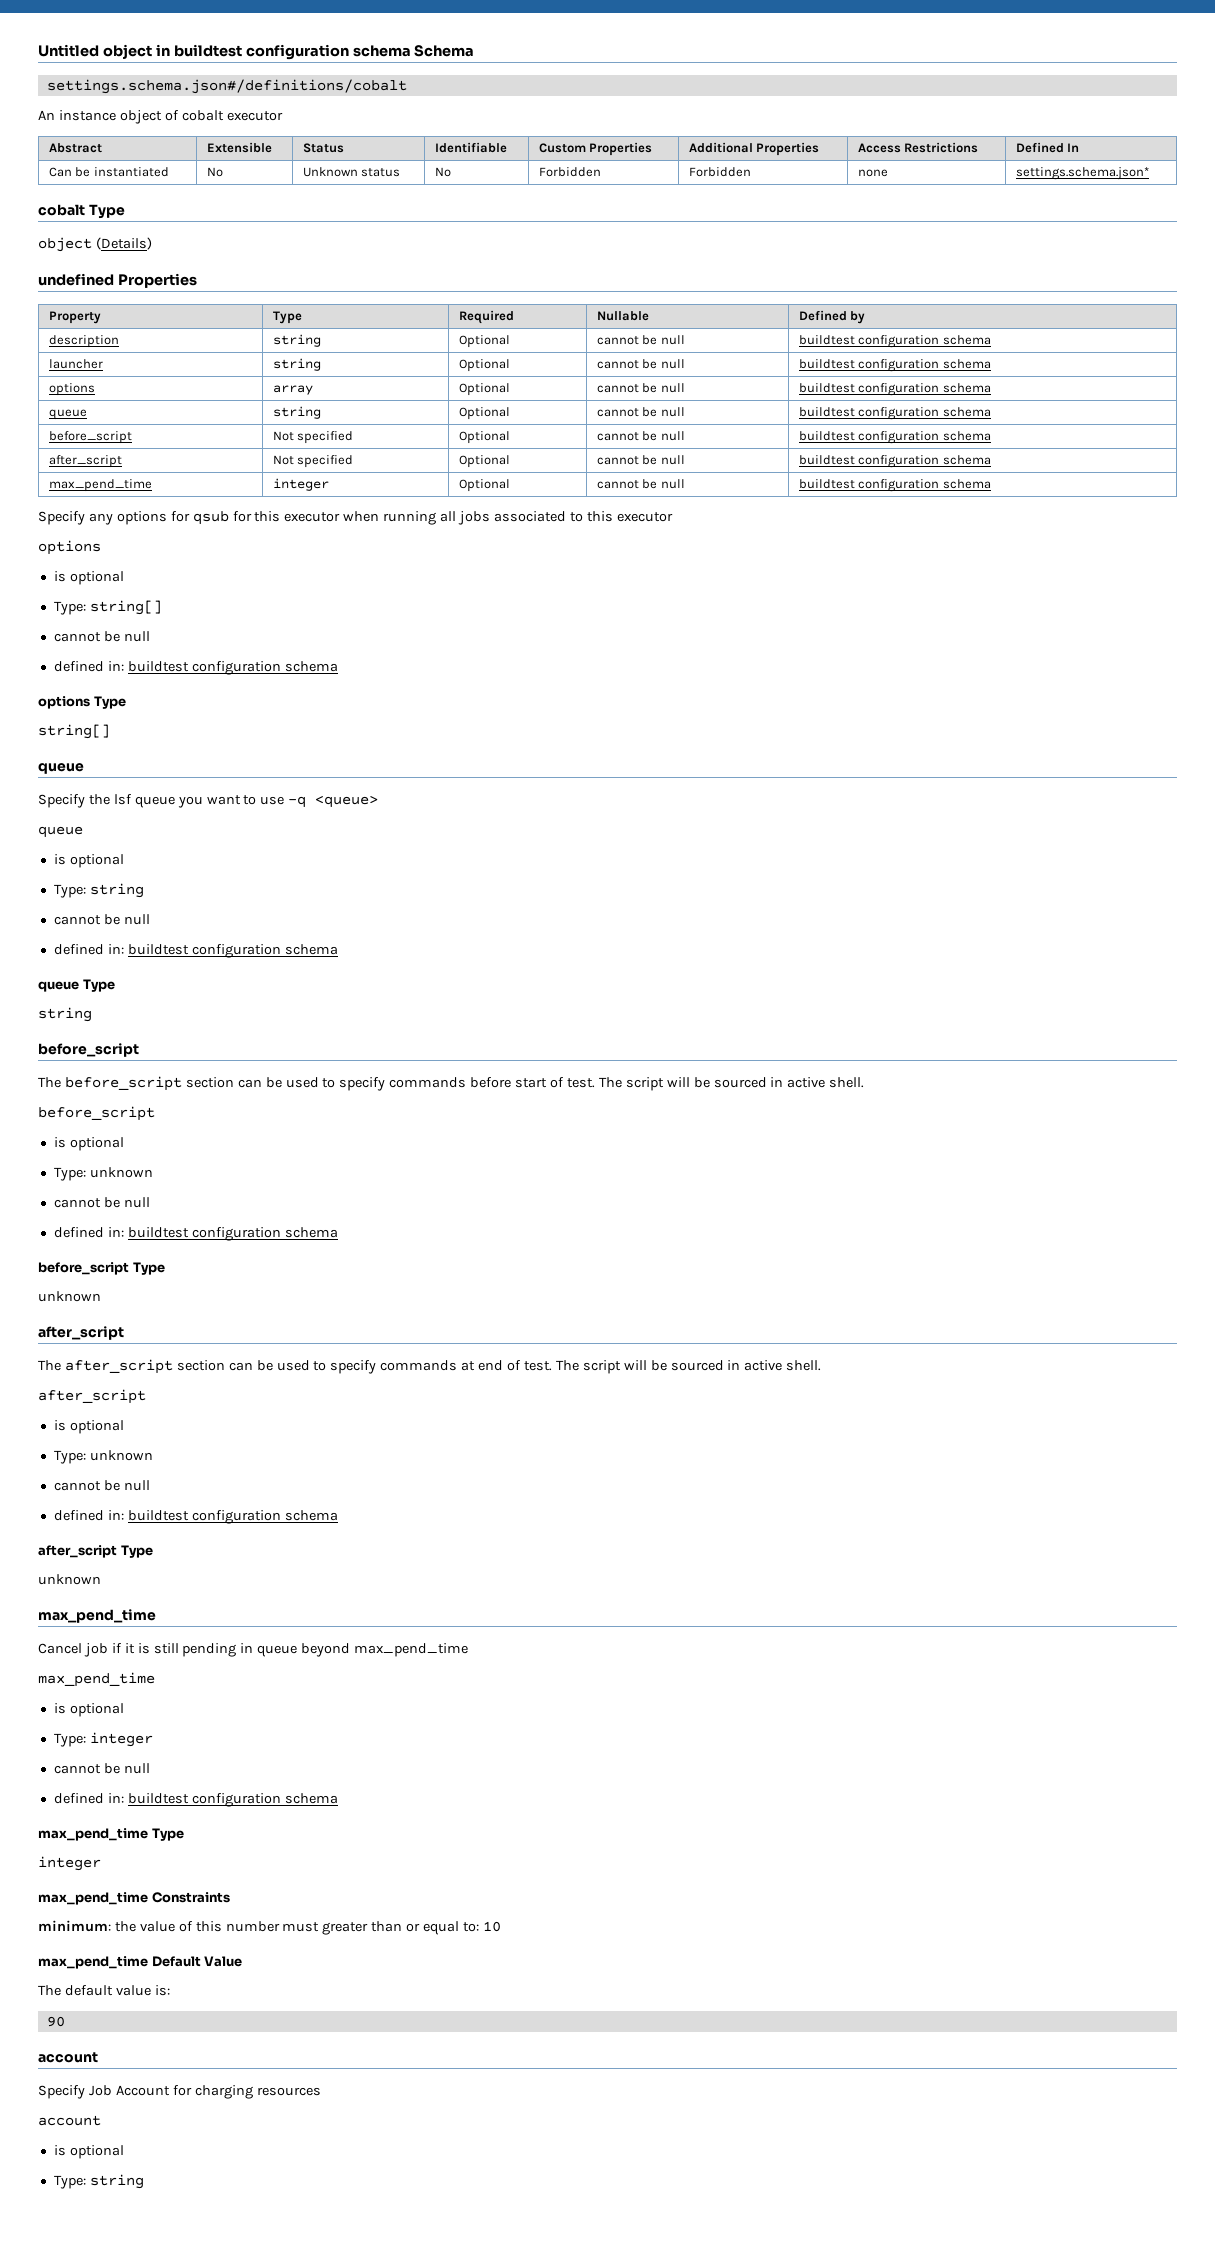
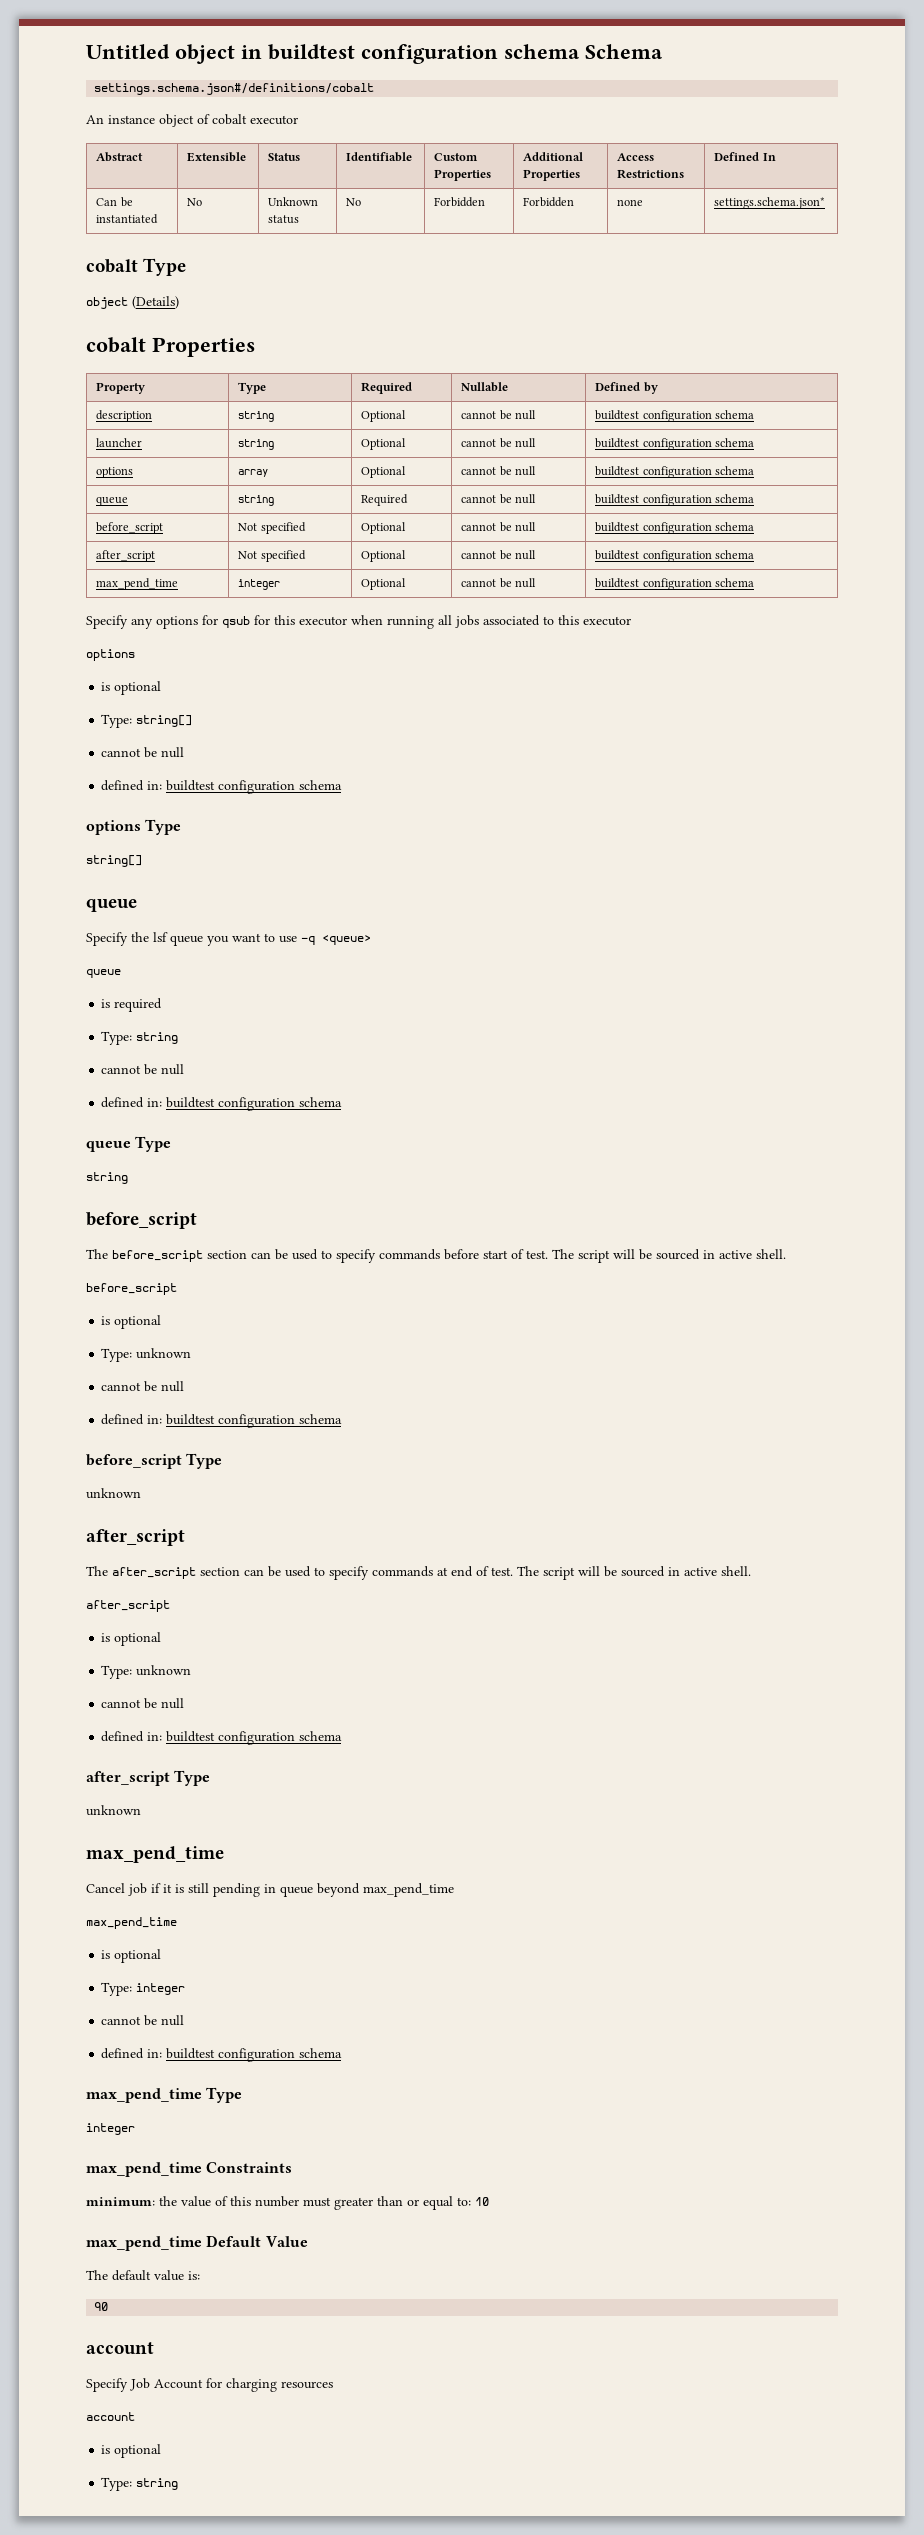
- undefined Properties
+ cobalt Properties
- queue | string | Optional | cannot be null | buildtest configuration schema
+ queue | string | Required | cannot be null | buildtest configuration schema
  Specify the lsf queue you want to use -q <queue>
  queue
- is optional
+ is required

